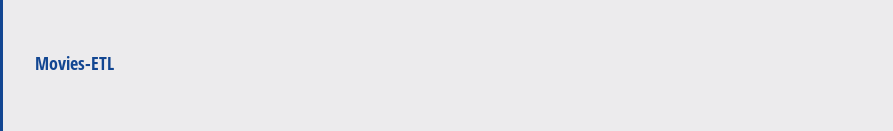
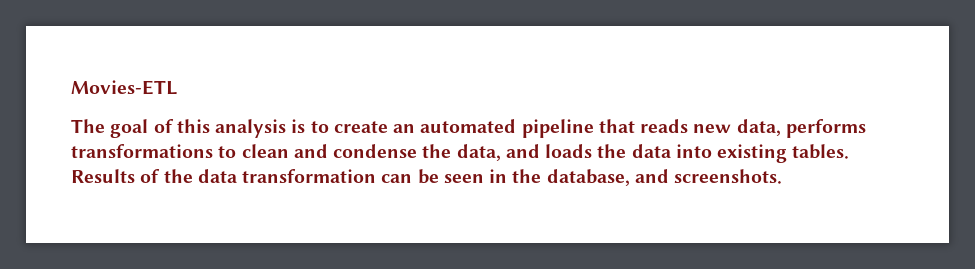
+ The goal of this analysis is to create an automated pipeline that reads new data, performs transformations to clean and condense the data, and loads the data into existing tables. Results of the data transformation can be seen in the database, and screenshots.

